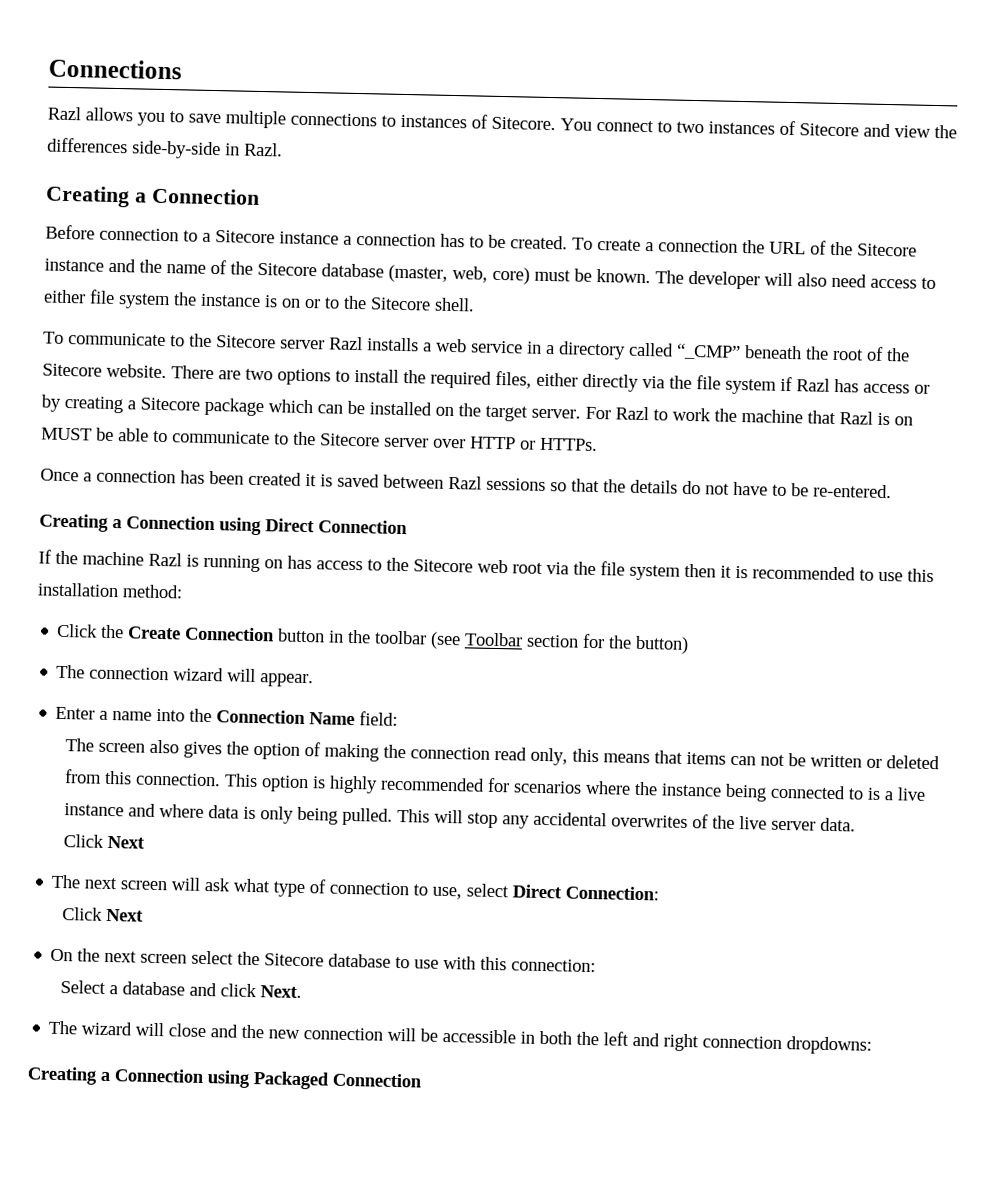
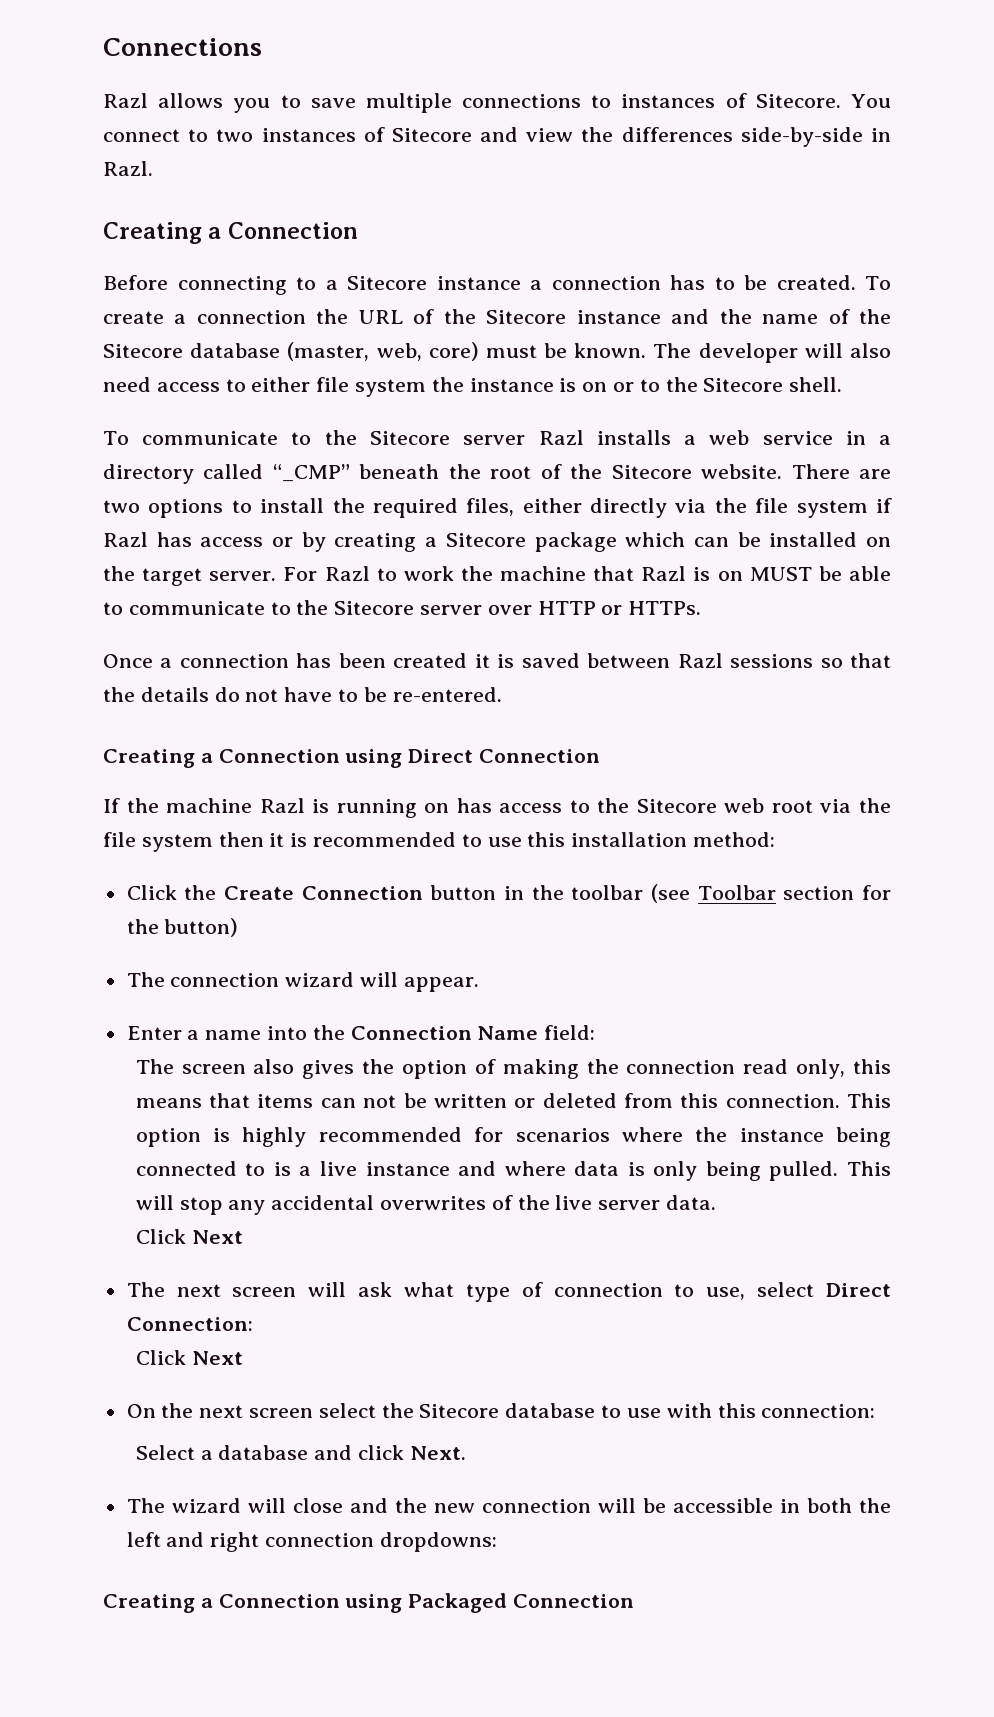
- Before connection to a Sitecore instance a connection has to be created.
+ Before connecting to a Sitecore instance a connection has to be created.

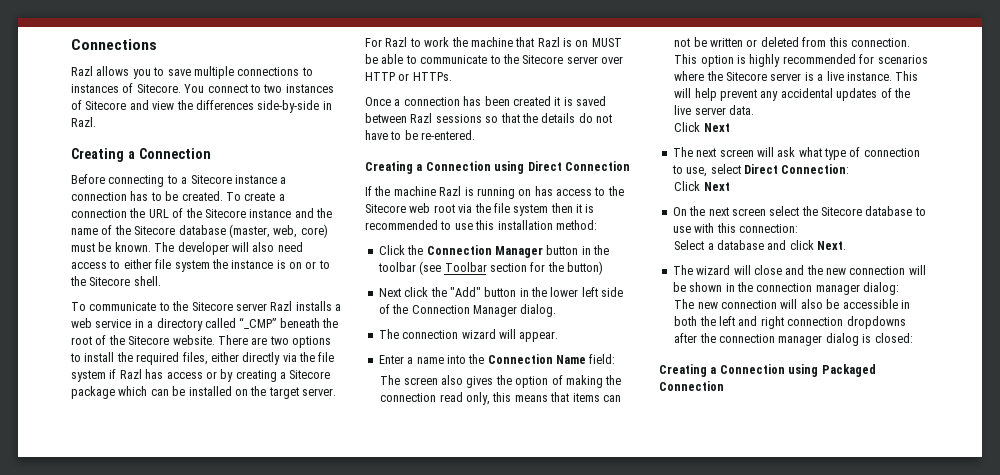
- Click the Create Connection button in the toolbar (see Toolbar section for the button)
+ Click the Connection Manager button in the toolbar (see Toolbar section for the button)
+ Next click the "Add" button in the lower left side of the Connection Manager dialog.
- This option is highly recommended for scenarios where the instance being connected to is a live instance and where data is only being pulled. This will stop any accidental overwrites of the live server data.
+ This option is highly recommended for scenarios where the Sitecore server is a live instance. This will help prevent any accidental updates of the live server data.
- The wizard will close and the new connection will be accessible in both the left and right connection dropdowns:
+ The wizard will close and the new connection will be shown in the connection manager dialog:
+ The new connection will also be accessible in both the left and right connection dropdowns after the connection manager dialog is closed:

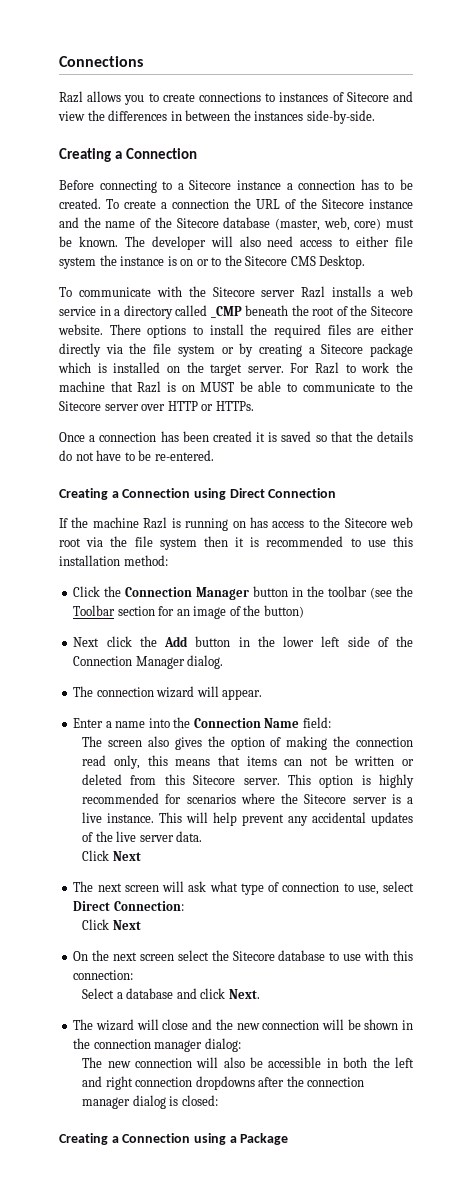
- Razl allows you to save multiple connections to instances of Sitecore. You connect to two instances of Sitecore and view the differences side-by-side in Razl.
+ Razl allows you to create connections to instances of Sitecore and view the differences in between the instances side-by-side.
- The developer will also need access to either file system the instance is on or to the Sitecore shell.
+ The developer will also need access to either file system the instance is on or to the Sitecore CMS Desktop.
- To communicate to the Sitecore server Razl installs a web service in a directory called “_CMP” beneath the root of the Sitecore website.
+ To communicate with the Sitecore server Razl installs a web service in a directory called _CMP beneath the root of the Sitecore website.
- There are two options to install the required files, either directly via the file system if Razl has access or by creating a Sitecore package which can be installed on the target server.
+ There options to install the required files are either directly via the file system or by creating a Sitecore package which is installed on the target server.
- Once a connection has been created it is saved between Razl sessions so that the details do not have to be re-entered.
+ Once a connection has been created it is saved so that the details do not have to be re-entered.
- Click the Connection Manager button in the toolbar (see Toolbar section for the button)
+ Click the Connection Manager button in the toolbar (see the Toolbar section for an image of the button)
- Next click the "Add" button in the lower left side of the Connection Manager dialog.
+ Next click the Add button in the lower left side of the Connection Manager dialog.
- The screen also gives the option of making the connection read only, this means that items can not be written or deleted from this connection.
+ The screen also gives the option of making the connection read only, this means that items can not be written or deleted from this Sitecore server.
- Creating a Connection using Packaged Connection
+ Creating a Connection using a Package

